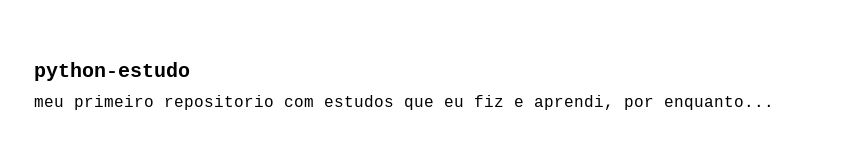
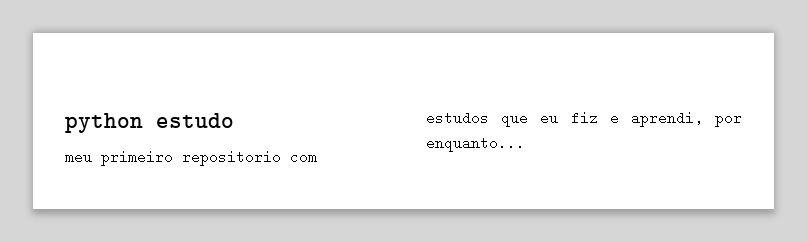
- python-estudo
+ python estudo

